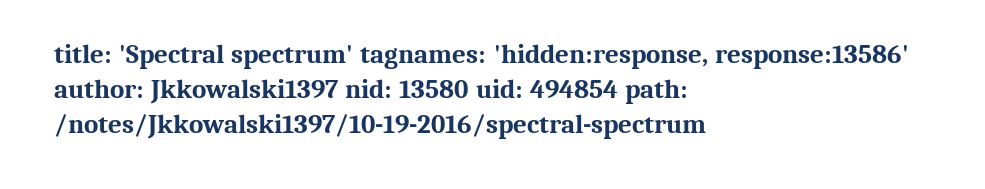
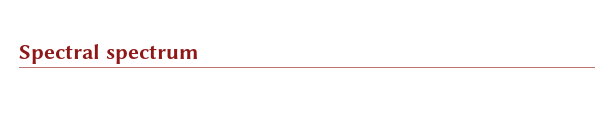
- title: 'Spectral spectrum' tagnames: 'hidden:response, response:13586' author: Jkkowalski1397 nid: 13580 uid: 494854 path: /notes/Jkkowalski1397/10-19-2016/spectral-spectrum
+ Spectral spectrum

